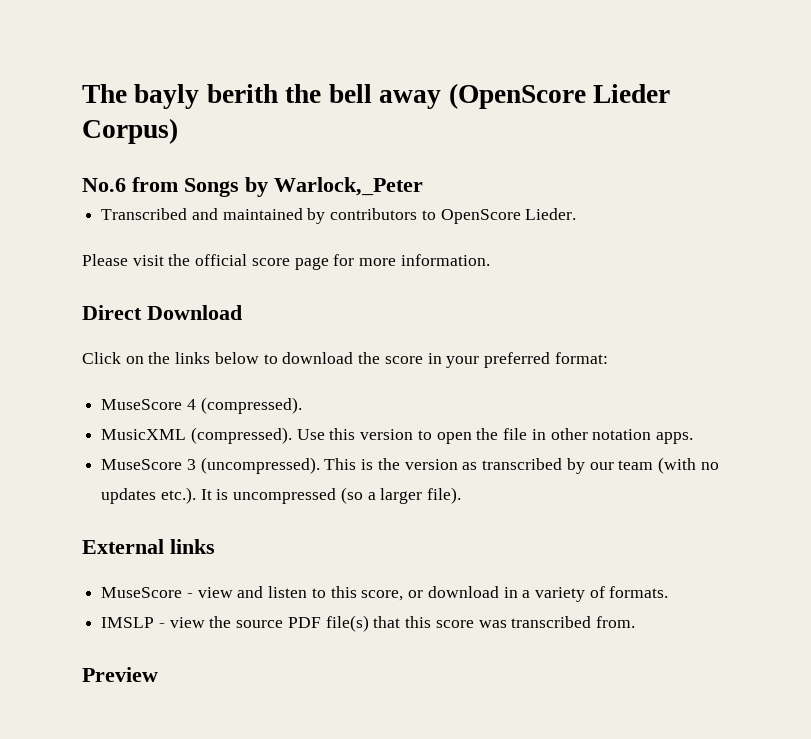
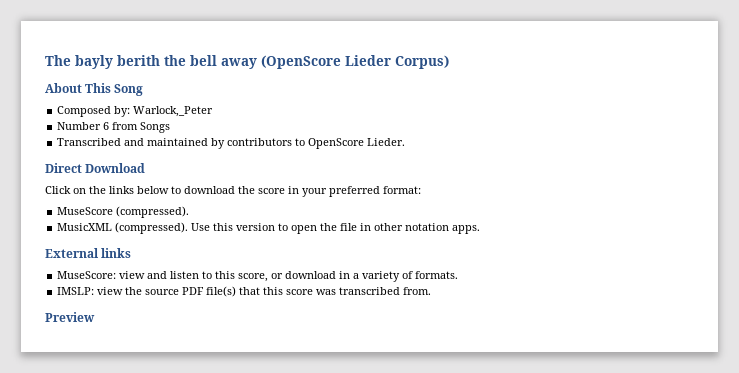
- No.6 from Songs by Warlock,_Peter
+ About This Song
+ Composed by: Warlock,_Peter
+ Number 6 from Songs
- Please visit the official score page for more information.
- MuseScore 4 (compressed).
+ MuseScore (compressed).
- MuseScore 3 (uncompressed). This is the version as transcribed by our team (with no updates etc.). It is uncompressed (so a larger file).
- MuseScore - view and listen to this score, or download in a variety of formats.
+ MuseScore: view and listen to this score, or download in a variety of formats.
- IMSLP - view the source PDF file(s) that this score was transcribed from.
+ IMSLP: view the source PDF file(s) that this score was transcribed from.

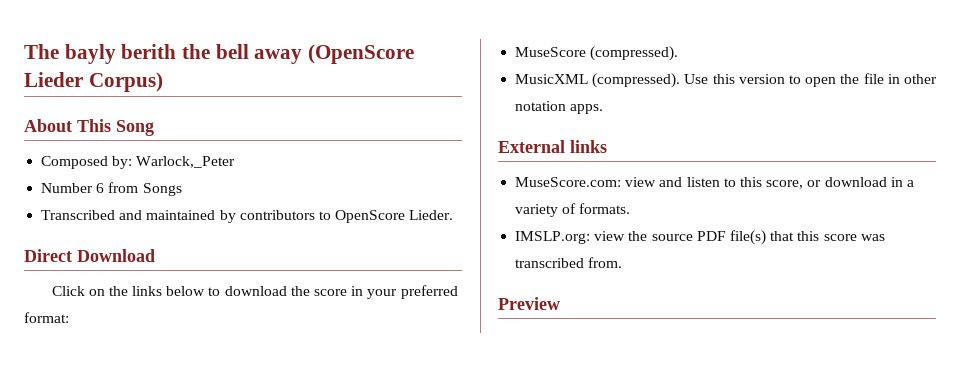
- MuseScore: view and listen to this score, or download in a variety of formats.
+ MuseScore.com: view and listen to this score, or download in a variety of formats.
- IMSLP: view the source PDF file(s) that this score was transcribed from.
+ IMSLP.org: view the source PDF file(s) that this score was transcribed from.

